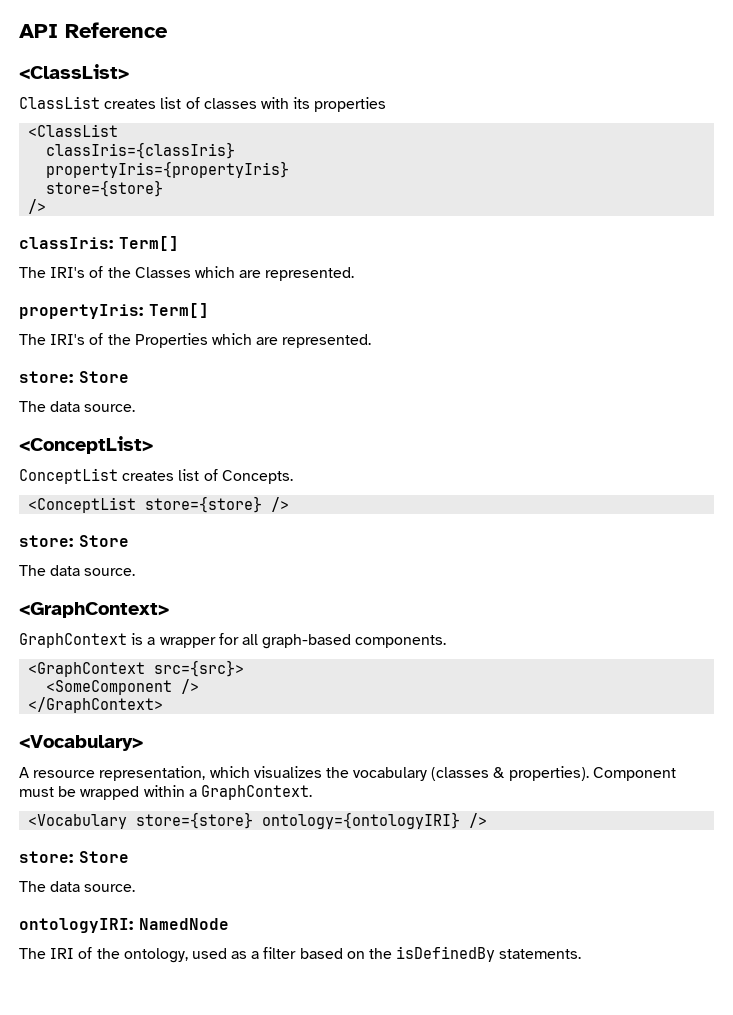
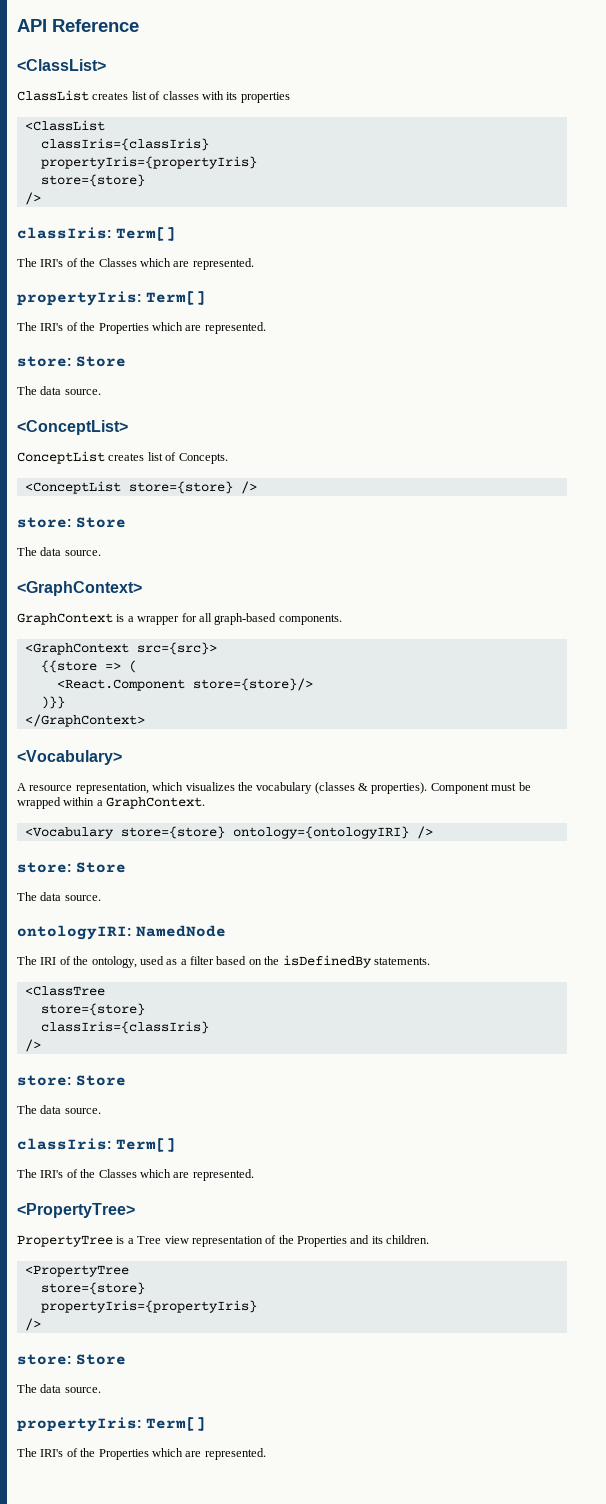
- <SomeComponent />
+ {{store => (
+ <React.Component store={store}/>
+ )}}
+ <ClassTree
+ store={store}
+ classIris={classIris}
+ />
+ store: Store
+ The data source.
+ classIris: Term[]
+ The IRI's of the Classes which are represented.
+ <PropertyTree>
+ PropertyTree is a Tree view representation of the Properties and its children.
+ <PropertyTree
+ store={store}
+ propertyIris={propertyIris}
+ />
+ store: Store
+ The data source.
+ propertyIris: Term[]
+ The IRI's of the Properties which are represented.

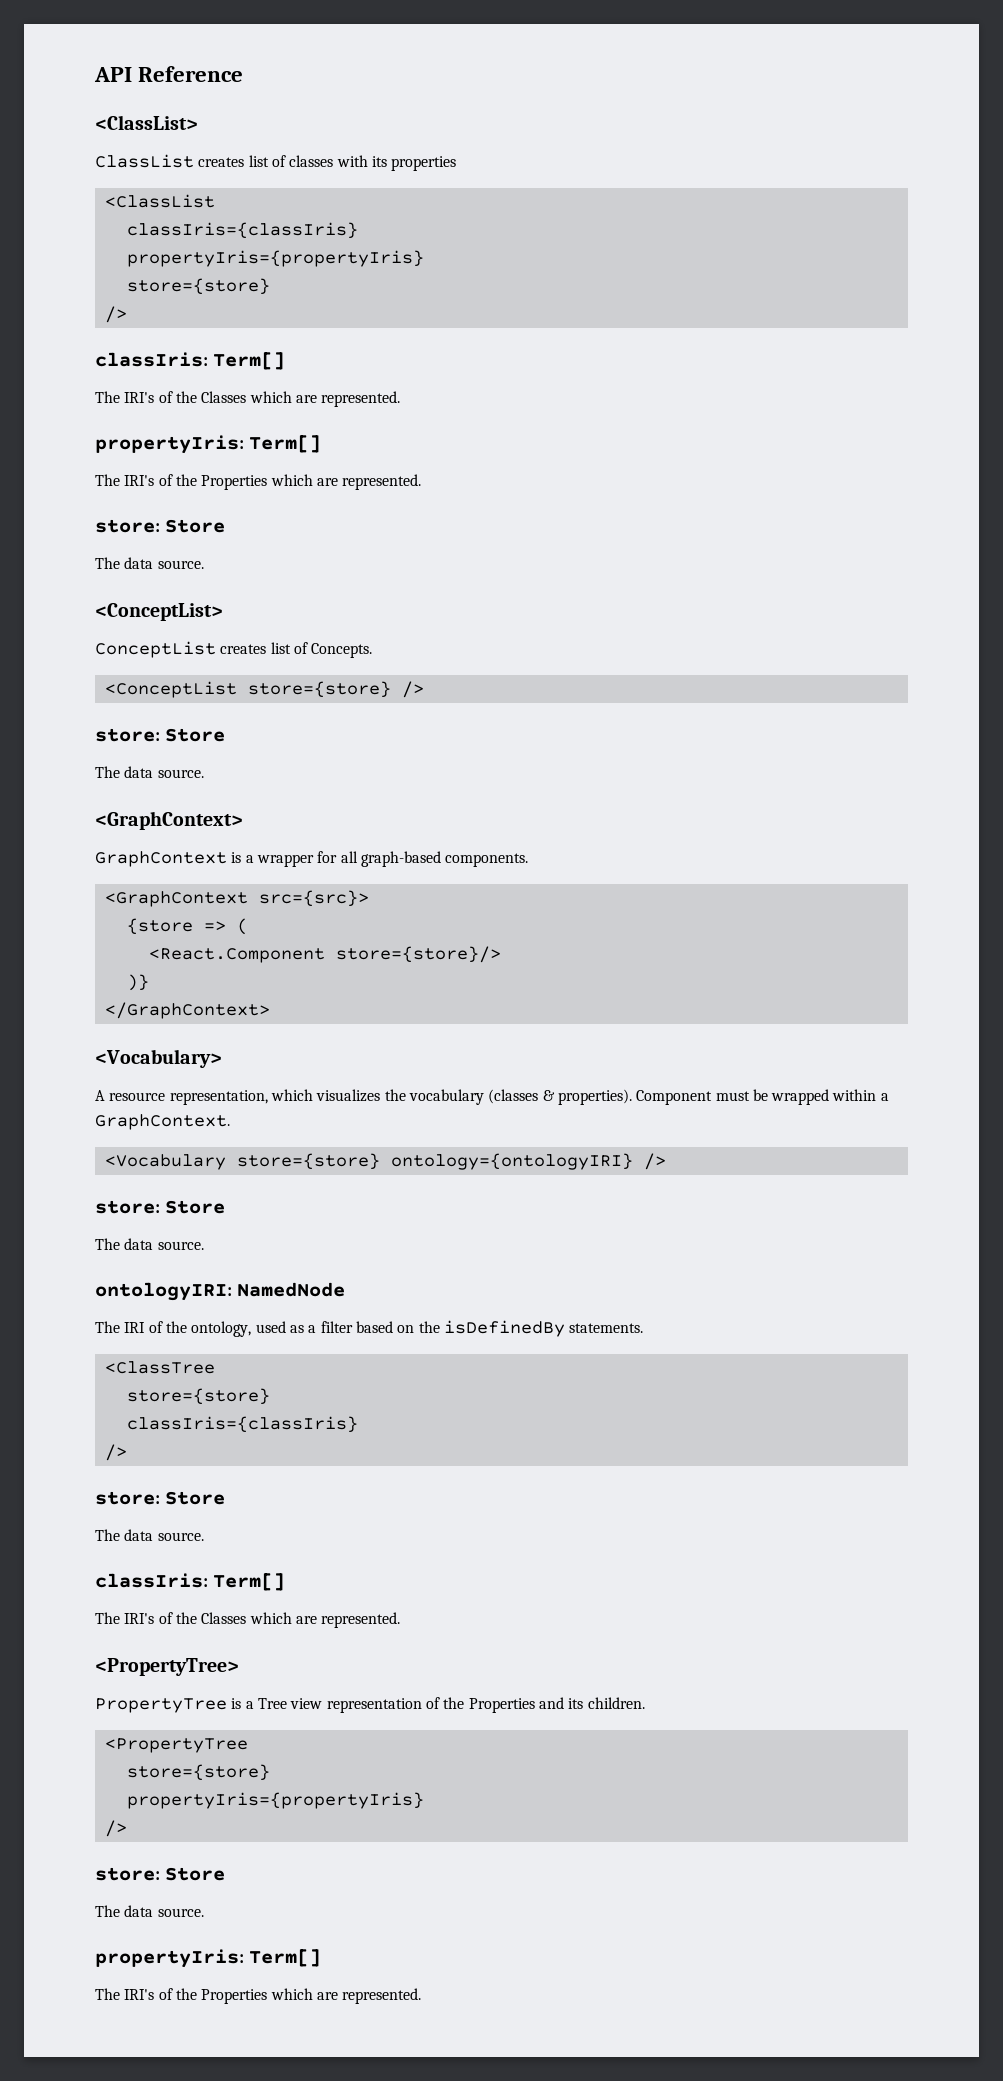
- {{store => (
+ {store => (
- )}}
+ )}

